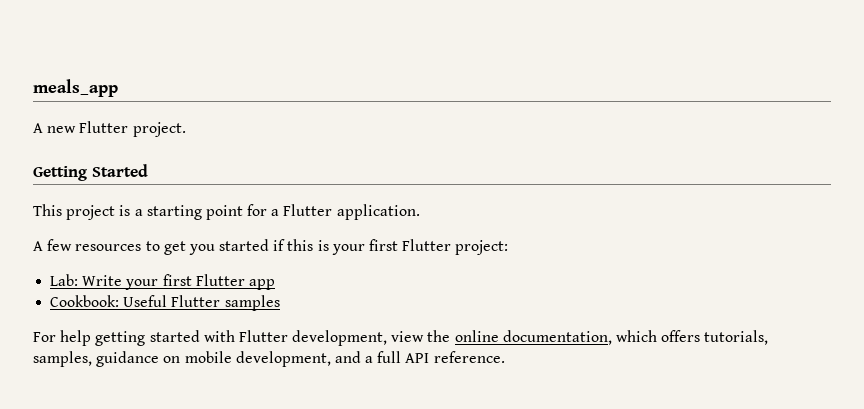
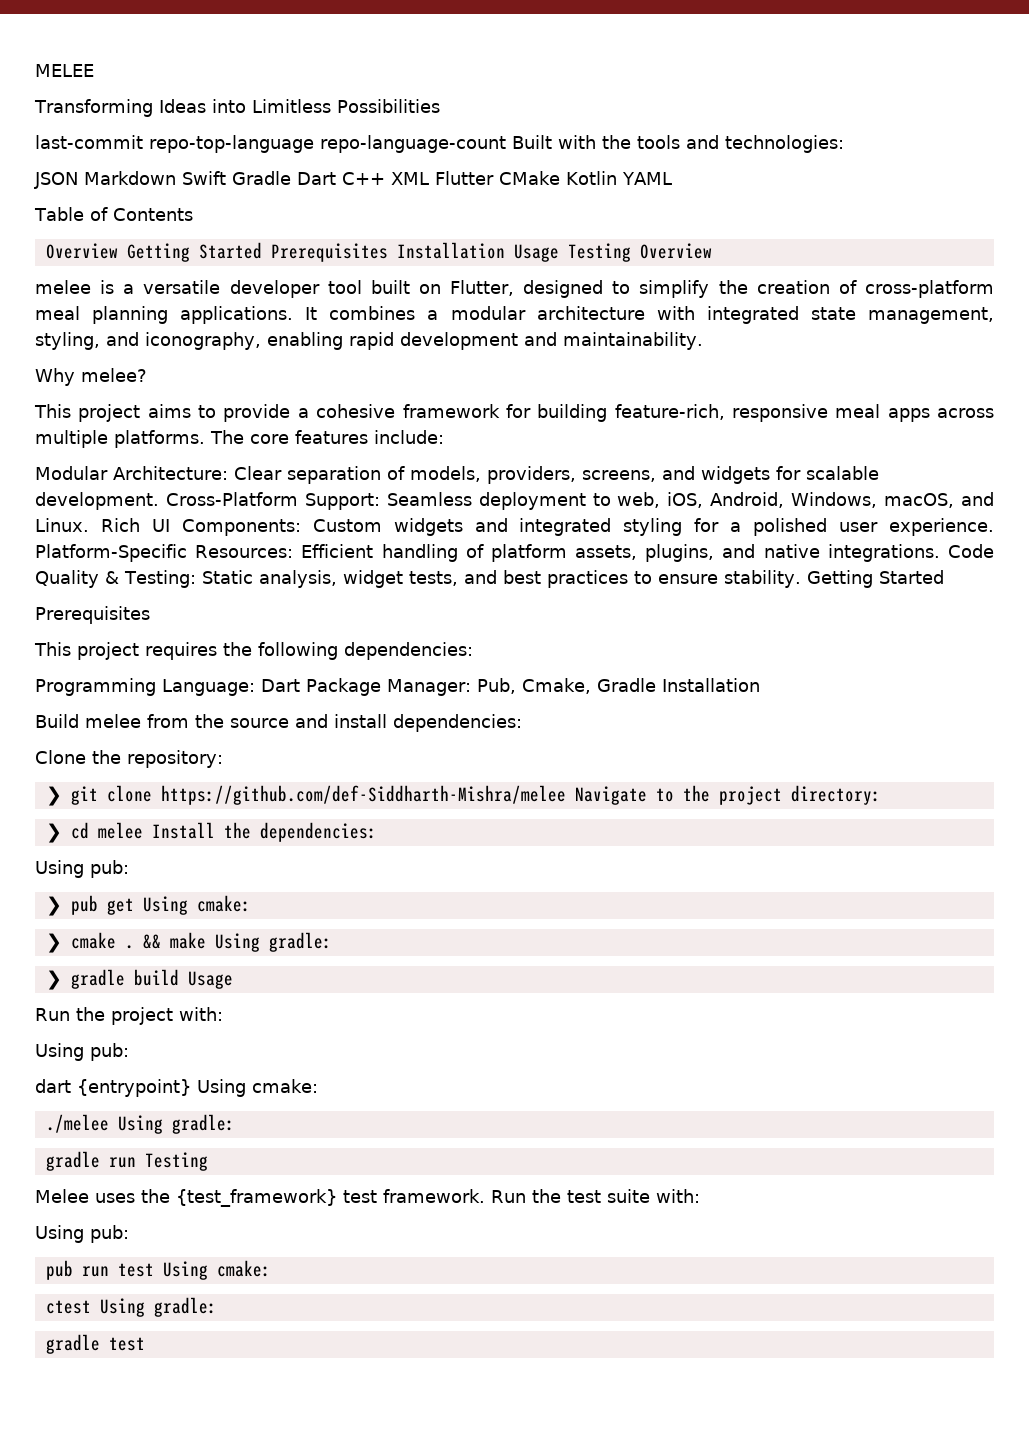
- meals_app
- A new Flutter project.
- Getting Started
- This project is a starting point for a Flutter application.
- A few resources to get you started if this is your first Flutter project:
- Lab: Write your first Flutter app
- Cookbook: Useful Flutter samples
- For help getting started with Flutter development, view the online documentation, which offers tutorials, samples, guidance on mobile development, and a full API reference.
+ MELEE
+ Transforming Ideas into Limitless Possibilities
+ last-commit repo-top-language repo-language-count Built with the tools and technologies:
+ JSON Markdown Swift Gradle Dart C++ XML Flutter CMake Kotlin YAML
+ Table of Contents
+ Overview Getting Started Prerequisites Installation Usage Testing Overview
+ melee is a versatile developer tool built on Flutter, designed to simplify the creation of cross-platform meal planning applications. It combines a modular architecture with integrated state management, styling, and iconography, enabling rapid development and maintainability.
+ Why melee?
+ This project aims to provide a cohesive framework for building feature-rich, responsive meal apps across multiple platforms. The core features include:
+ Modular Architecture: Clear separation of models, providers, screens, and widgets for scalable development. Cross-Platform Support: Seamless deployment to web, iOS, Android, Windows, macOS, and Linux. Rich UI Components: Custom widgets and integrated styling for a polished user experience. Platform-Specific Resources: Efficient handling of platform assets, plugins, and native integrations. Code Quality & Testing: Static analysis, widget tests, and best practices to ensure stability. Getting Started
+ Prerequisites
+ This project requires the following dependencies:
+ Programming Language: Dart Package Manager: Pub, Cmake, Gradle Installation
+ Build melee from the source and install dependencies:
+ Clone the repository:
+ ❯ git clone https://github.com/def-Siddharth-Mishra/melee Navigate to the project directory:
+ ❯ cd melee Install the dependencies:
+ Using pub:
+ ❯ pub get Using cmake:
+ ❯ cmake . && make Using gradle:
+ ❯ gradle build Usage
+ Run the project with:
+ Using pub:
+ dart {entrypoint} Using cmake:
+ ./melee Using gradle:
+ gradle run Testing
+ Melee uses the {test_framework} test framework. Run the test suite with:
+ Using pub:
+ pub run test Using cmake:
+ ctest Using gradle:
+ gradle test

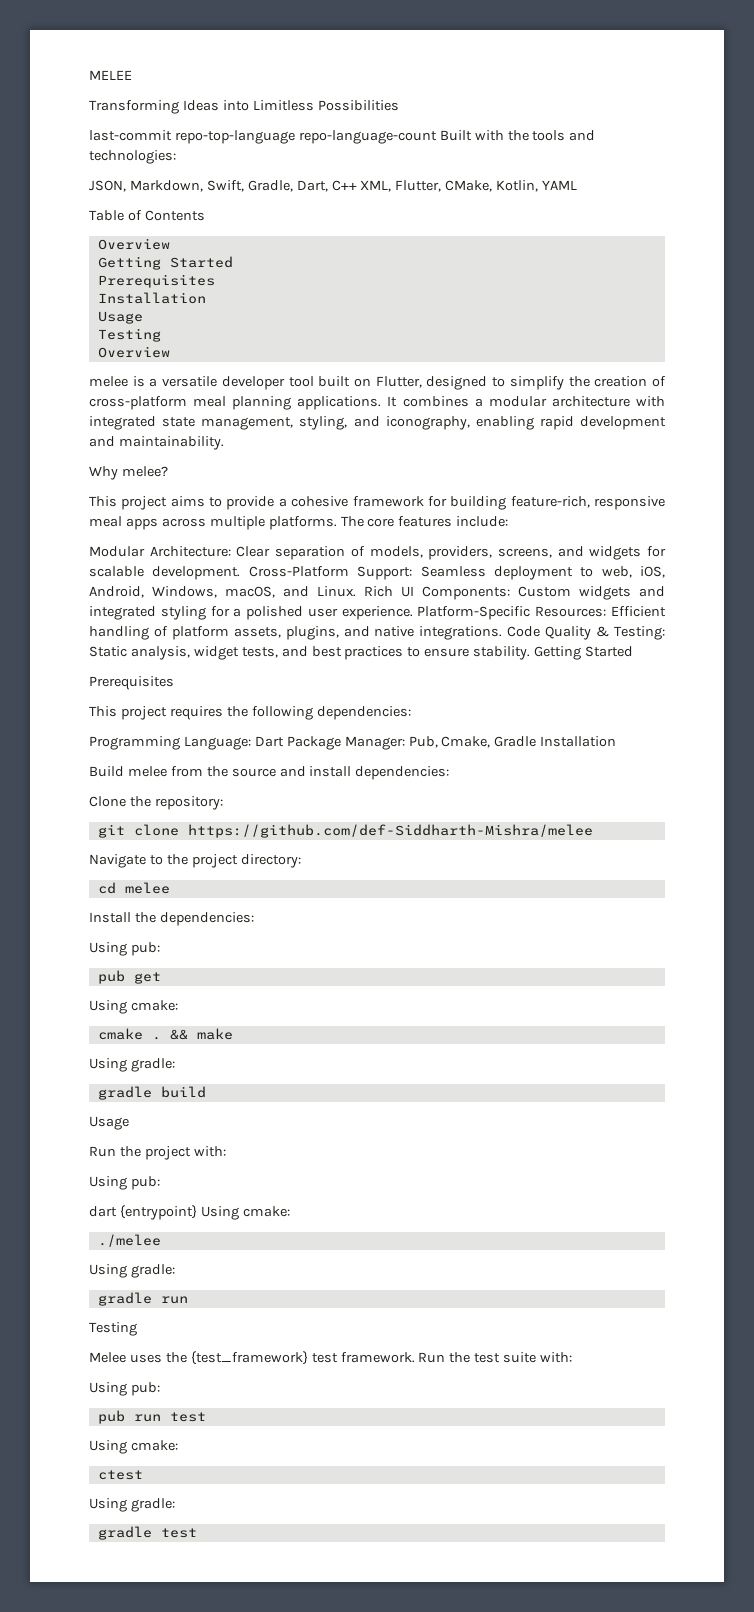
- JSON Markdown Swift Gradle Dart C++ XML Flutter CMake Kotlin YAML
+ JSON, Markdown, Swift, Gradle, Dart, C++ XML, Flutter, CMake, Kotlin, YAML
  Table of Contents
- Overview Getting Started Prerequisites Installation Usage Testing Overview
+ Overview
+ Getting Started
+ Prerequisites
+ Installation
+ Usage
+ Testing
+ Overview
- ❯ git clone https://github.com/def-Siddharth-Mishra/melee Navigate to the project directory:
+ git clone https://github.com/def-Siddharth-Mishra/melee
+ Navigate to the project directory:
- ❯ cd melee Install the dependencies:
+ cd melee
+ Install the dependencies:
- ❯ pub get Using cmake:
- ❯ cmake .
+ pub get
+ Using cmake:
+ cmake .
- && make Using gradle:
- ❯ gradle build Usage
+ && make
+ Using gradle:
+ gradle build
+ Usage
- ./melee Using gradle:
+ ./melee
+ Using gradle:
- gradle run Testing
+ gradle run
+ Testing
- pub run test Using cmake:
+ pub run test
+ Using cmake:
- ctest Using gradle:
+ ctest
+ Using gradle:

